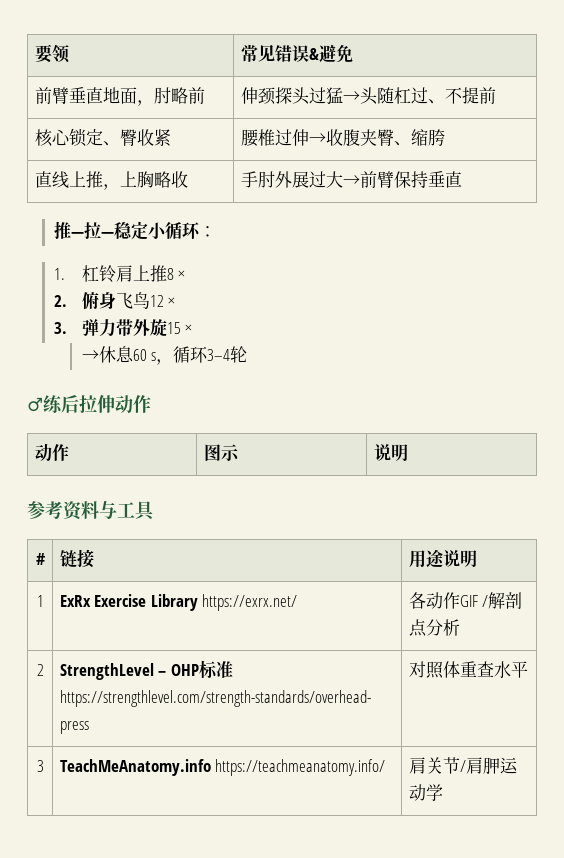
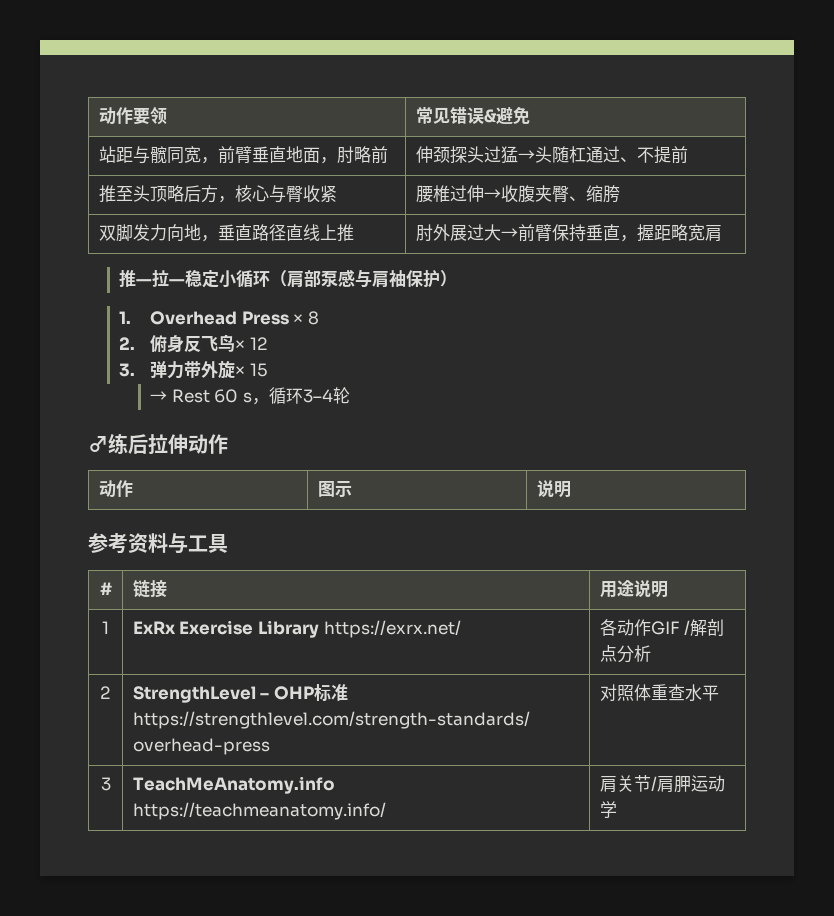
- 要领 | 常见错误&避免
+ 动作要领 | 常见错误&避免
- 前臂垂直地面，肘略前 | 伸颈探头过猛→头随杠过、不提前
+ 站距与髋同宽，前臂垂直地面，肘略前 | 伸颈探头过猛→头随杠通过、不提前
- 核心锁定、臀收紧 | 腰椎过伸→收腹夹臀、缩胯
+ 推至头顶略后方，核心与臀收紧 | 腰椎过伸→收腹夹臀、缩胯
- 直线上推，上胸略收 | 手肘外展过大→前臂保持垂直
+ 双脚发力向地，垂直路径直线上推 | 肘外展过大→前臂保持垂直，握距略宽肩
- 推—拉—稳定小循环：
- 1.杠铃肩上推8 ×
+ 推—拉—稳定小循环（肩部泵感与肩袖保护）
+ 1. Overhead Press × 8
- 2.俯身飞鸟12 ×
+ 2.俯身反飞鸟× 12
- 3.弹力带外旋15 ×
- →休息60 s，循环3–4轮
+ 3.弹力带外旋× 15
+ → Rest 60 s，循环3–4轮

